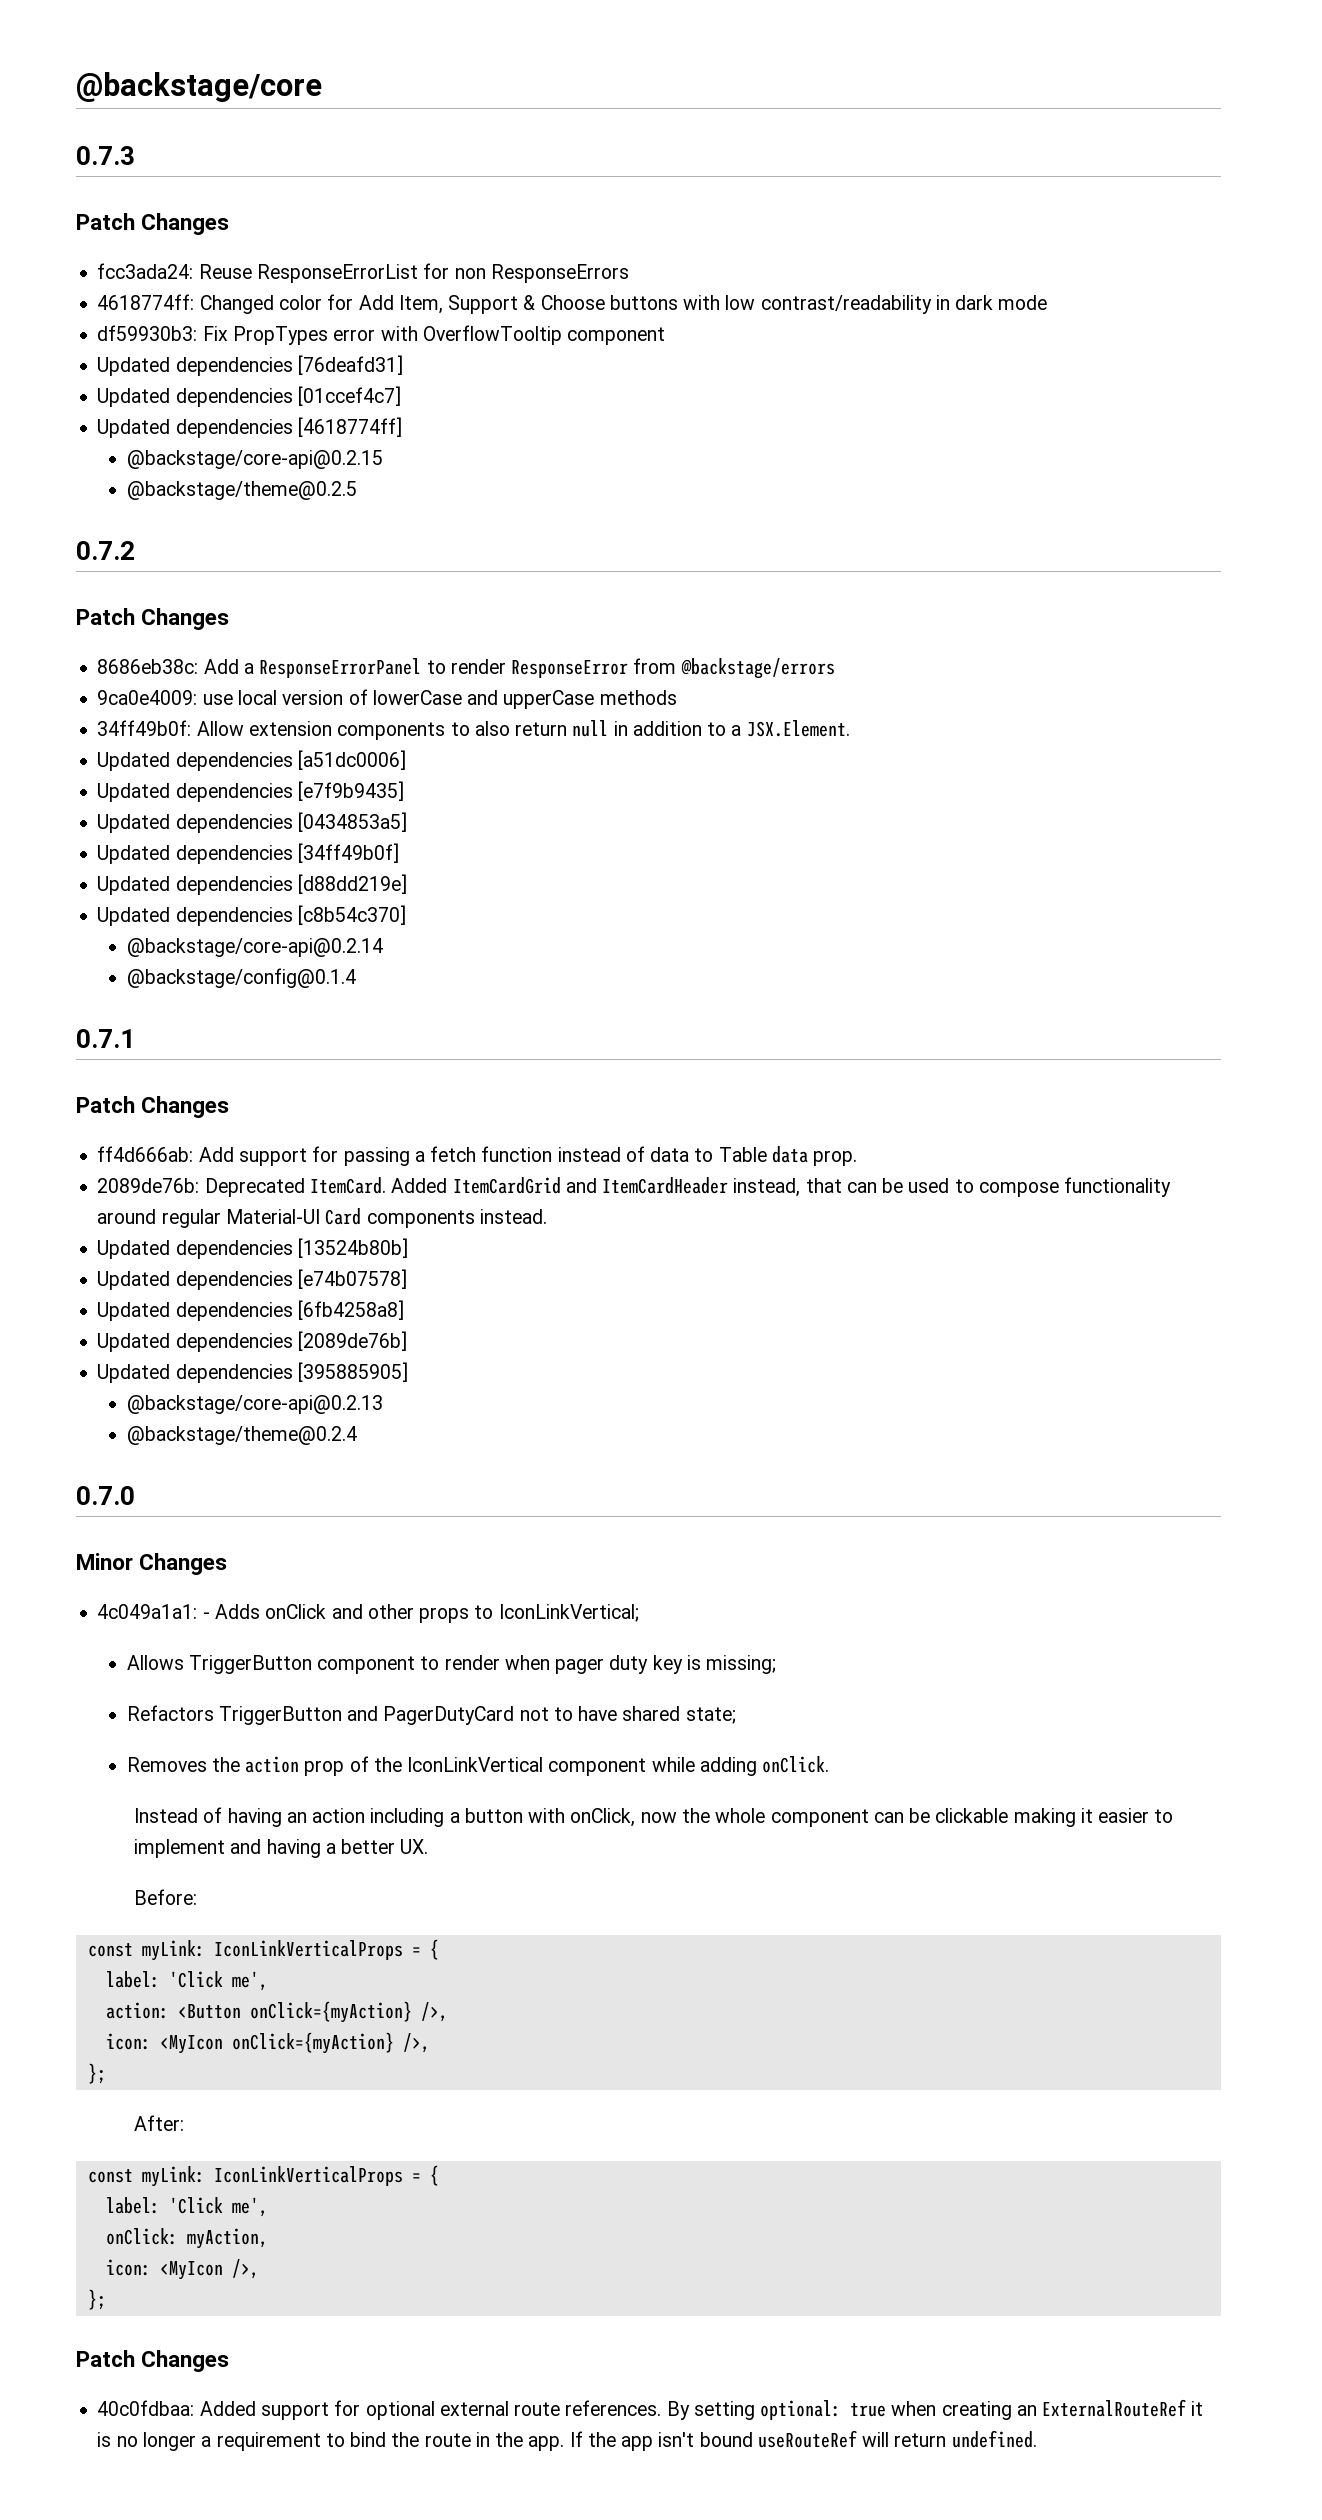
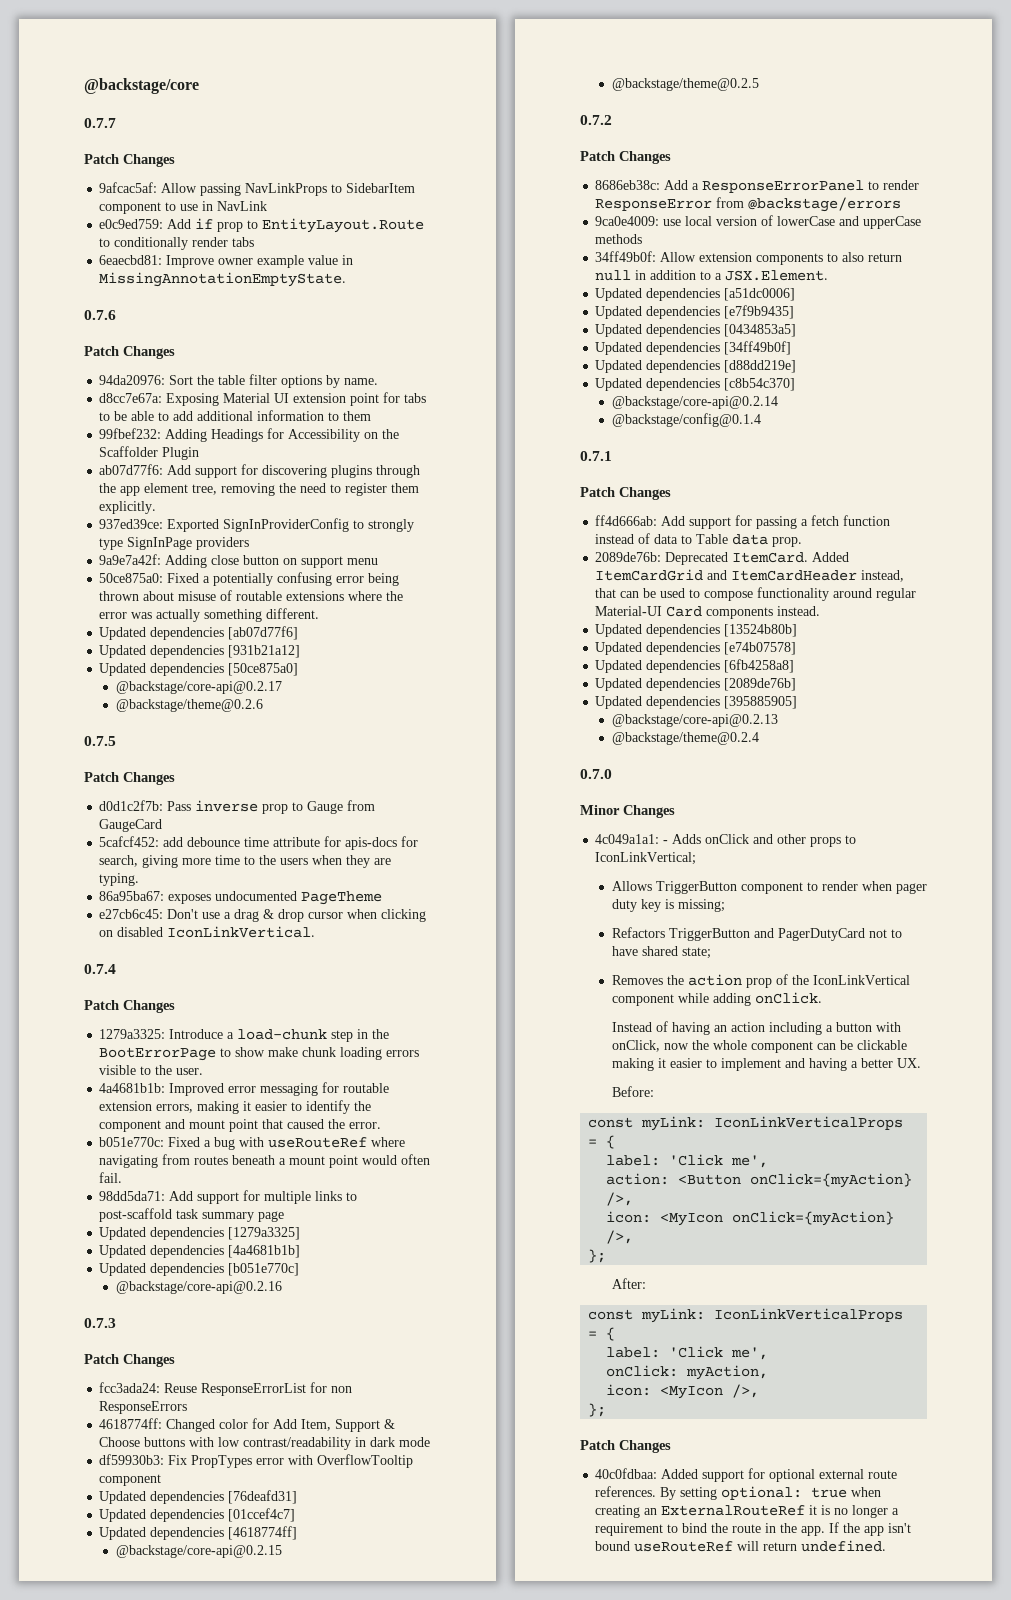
+ 0.7.7
+ Patch Changes
+ 9afcac5af: Allow passing NavLinkProps to SidebarItem component to use in NavLink
+ e0c9ed759: Add if prop to EntityLayout.Route to conditionally render tabs
+ 6eaecbd81: Improve owner example value in MissingAnnotationEmptyState.
+ 0.7.6
+ Patch Changes
+ 94da20976: Sort the table filter options by name.
+ d8cc7e67a: Exposing Material UI extension point for tabs to be able to add additional information to them
+ 99fbef232: Adding Headings for Accessibility on the Scaffolder Plugin
+ ab07d77f6: Add support for discovering plugins through the app element tree, removing the need to register them explicitly.
+ 937ed39ce: Exported SignInProviderConfig to strongly type SignInPage providers
+ 9a9e7a42f: Adding close button on support menu
+ 50ce875a0: Fixed a potentially confusing error being thrown about misuse of routable extensions where the error was actually something different.
+ Updated dependencies [ab07d77f6]
+ Updated dependencies [931b21a12]
+ Updated dependencies [50ce875a0]
+ @backstage/core-api@0.2.17
+ @backstage/theme@0.2.6
+ 0.7.5
+ Patch Changes
+ d0d1c2f7b: Pass inverse prop to Gauge from GaugeCard
+ 5cafcf452: add debounce time attribute for apis-docs for search, giving more time to the users when they are typing.
+ 86a95ba67: exposes undocumented PageTheme
+ e27cb6c45: Don't use a drag & drop cursor when clicking on disabled IconLinkVertical.
+ 0.7.4
+ Patch Changes
+ 1279a3325: Introduce a load-chunk step in the BootErrorPage to show make chunk loading errors visible to the user.
+ 4a4681b1b: Improved error messaging for routable extension errors, making it easier to identify the component and mount point that caused the error.
+ b051e770c: Fixed a bug with useRouteRef where navigating from routes beneath a mount point would often fail.
+ 98dd5da71: Add support for multiple links to post-scaffold task summary page
+ Updated dependencies [1279a3325]
+ Updated dependencies [4a4681b1b]
+ Updated dependencies [b051e770c]
+ @backstage/core-api@0.2.16

